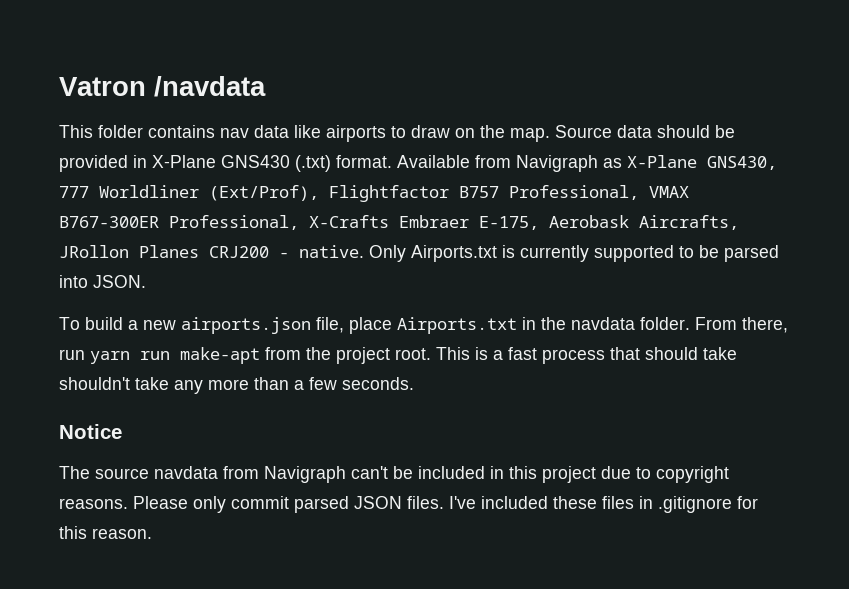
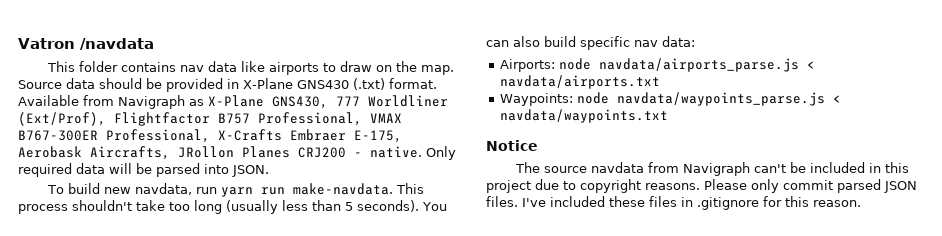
- Only Airports.txt is currently supported to be parsed into JSON.
+ Only required data will be parsed into JSON.
- To build a new airports.json file, place Airports.txt in the navdata folder. From there, run yarn run make-apt from the project root. This is a fast process that should take shouldn't take any more than a few seconds.
+ To build new navdata, run yarn run make-navdata. This process shouldn't take too long (usually less than 5 seconds). You can also build specific nav data:
+ Airports: node navdata/airports_parse.js < navdata/airports.txt
+ Waypoints: node navdata/waypoints_parse.js < navdata/waypoints.txt

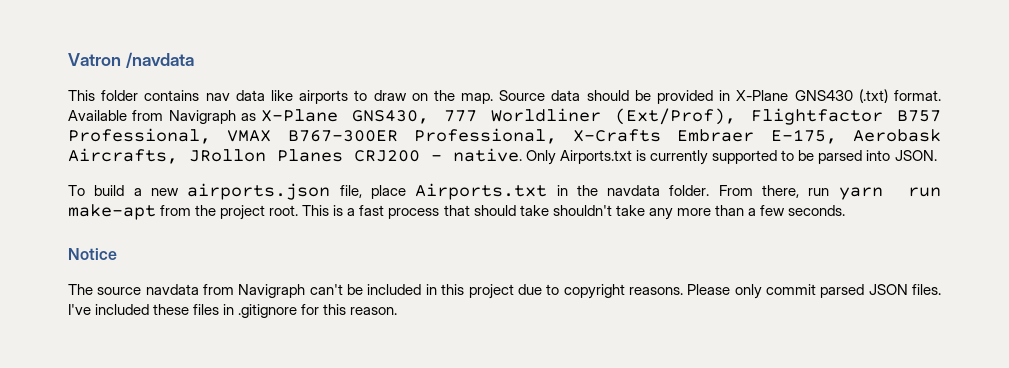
- Only required data will be parsed into JSON.
+ Only Airports.txt is currently supported to be parsed into JSON.
- To build new navdata, run yarn run make-navdata. This process shouldn't take too long (usually less than 5 seconds). You can also build specific nav data:
- Airports: node navdata/airports_parse.js < navdata/airports.txt
- Waypoints: node navdata/waypoints_parse.js < navdata/waypoints.txt
+ To build a new airports.json file, place Airports.txt in the navdata folder. From there, run yarn run make-apt from the project root. This is a fast process that should take shouldn't take any more than a few seconds.

